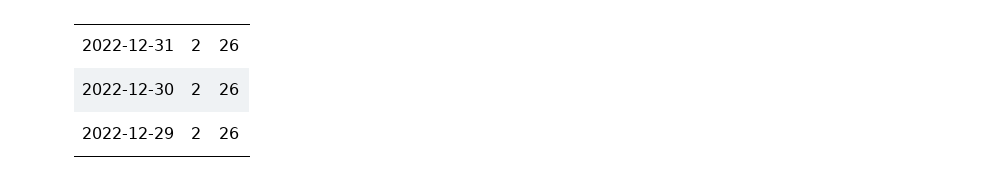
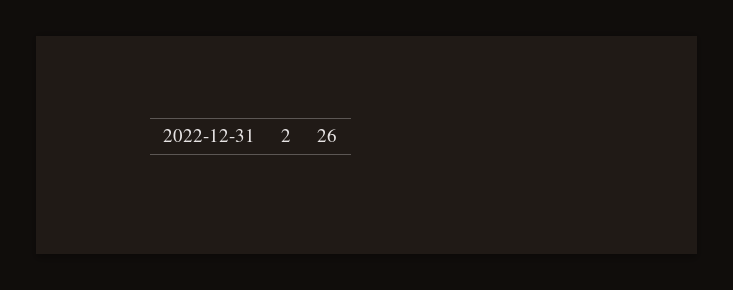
- 2022-12-30 | 2 | 26
- 2022-12-29 | 2 | 26

